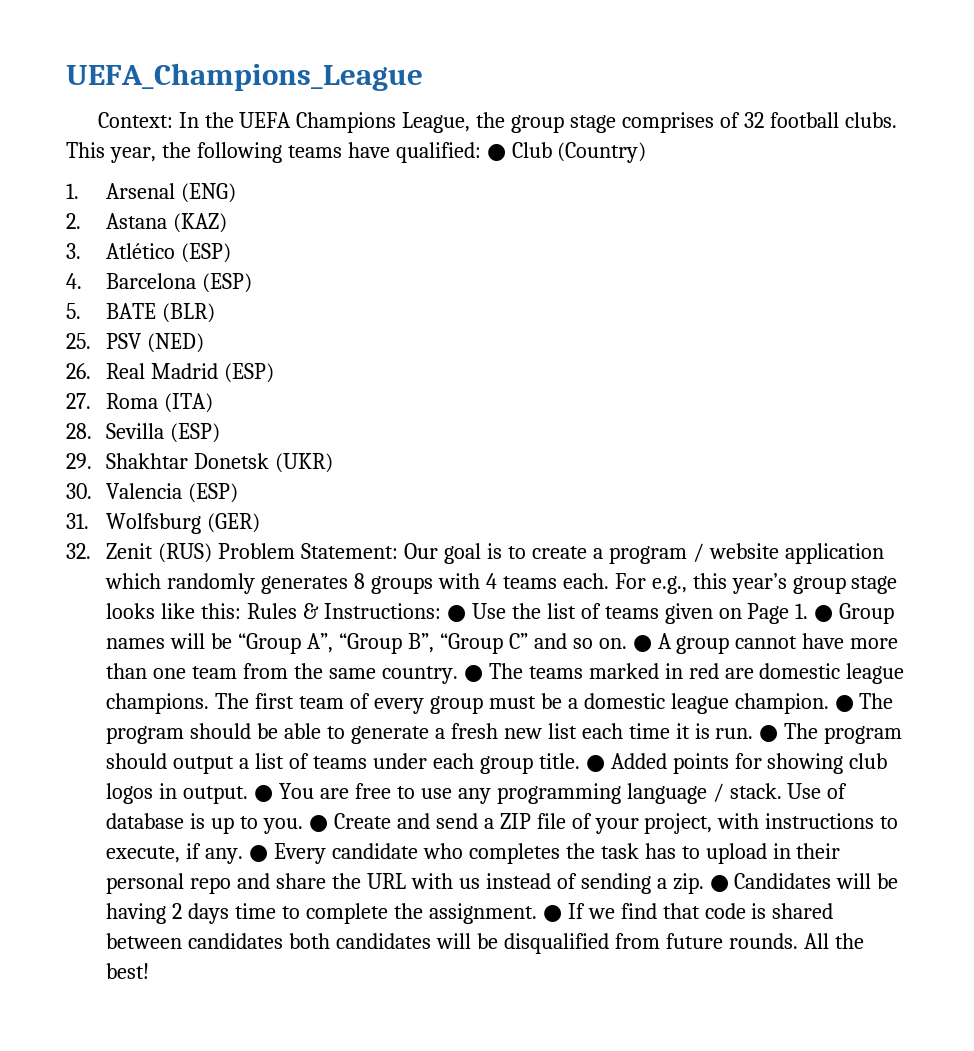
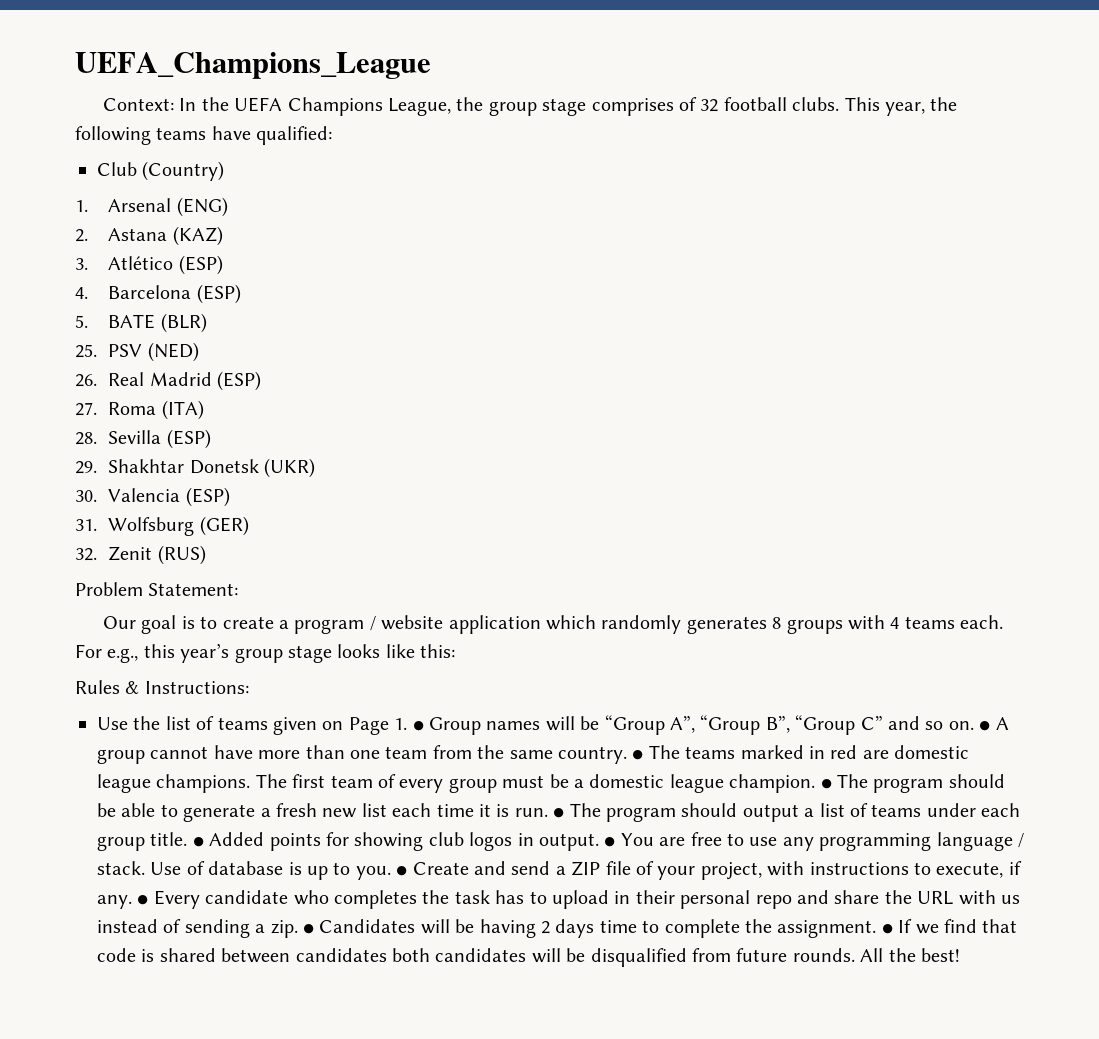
- This year, the following teams have qualified: ● Club (Country)
+ This year, the following teams have qualified:
+ Club (Country)
- 32. Zenit (RUS) Problem Statement: Our goal is to create a program / website application which randomly generates 8 groups with 4 teams each.
+ 32. Zenit (RUS)
+ Problem Statement:
+ Our goal is to create a program / website application which randomly generates 8 groups with 4 teams each.
- For e.g., this year’s group stage looks like this: Rules & Instructions: ● Use the list of teams given on Page 1. ● Group names will be “Group A”, “Group B”, “Group C” and so on.
+ For e.g., this year’s group stage looks like this:
+ Rules & Instructions:
+ Use the list of teams given on Page 1. ● Group names will be “Group A”, “Group B”, “Group C” and so on.

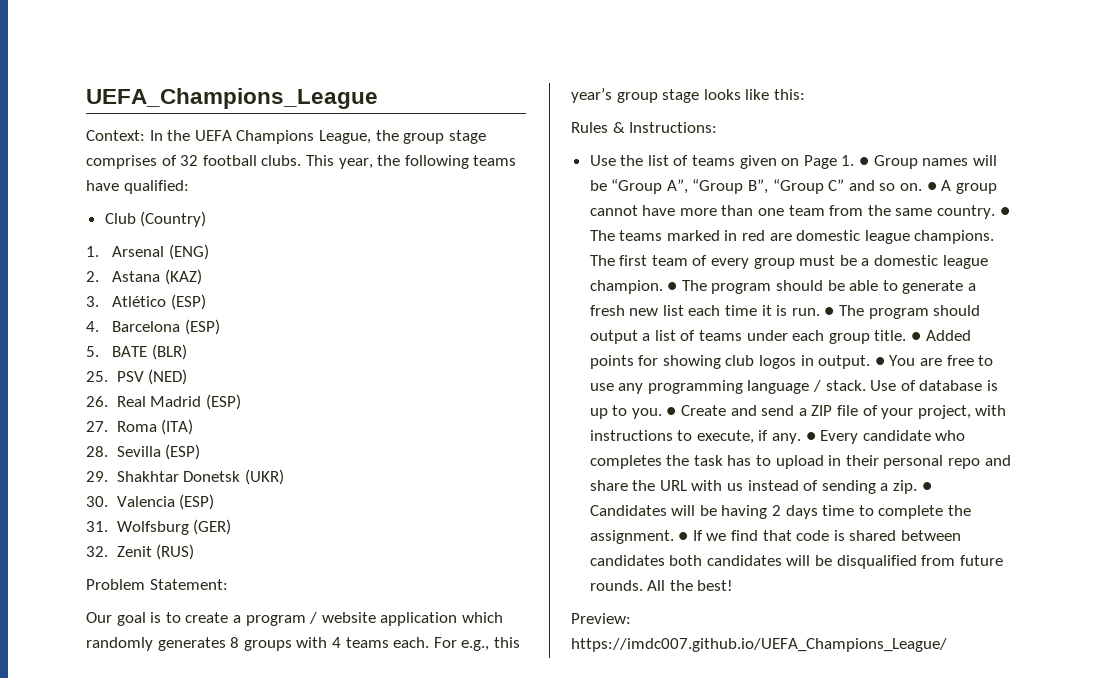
+ Preview: https://imdc007.github.io/UEFA_Champions_League/

